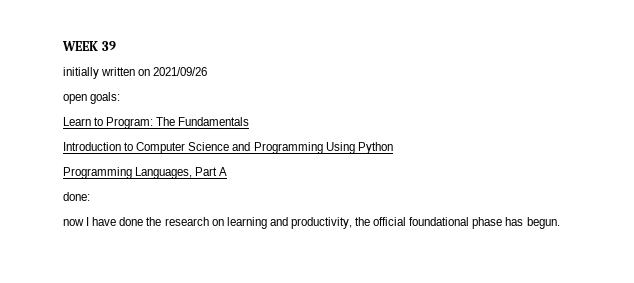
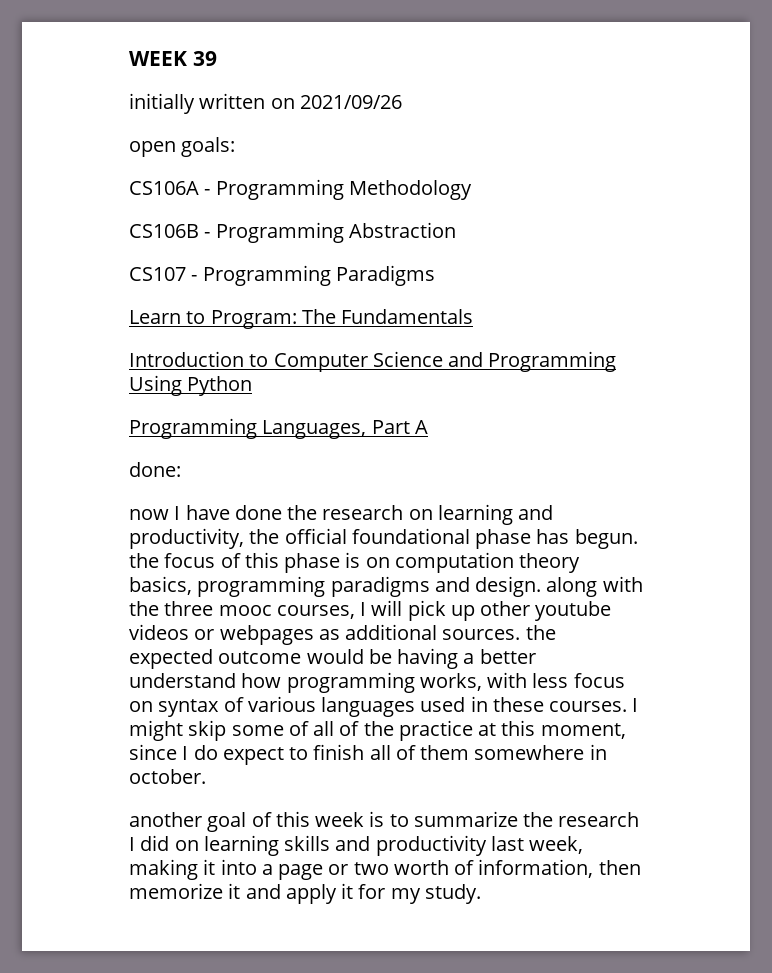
+ CS106A - Programming Methodology
+ CS106B - Programming Abstraction
+ CS107 - Programming Paradigms
- now I have done the research on learning and productivity, the official foundational phase has begun.
+ now I have done the research on learning and productivity, the official foundational phase has begun. the focus of this phase is on computation theory basics, programming paradigms and design. along with the three mooc courses, I will pick up other youtube videos or webpages as additional sources. the expected outcome would be having a better understand how programming works, with less focus on syntax of various languages used in these courses. I might skip some of all of the practice at this moment, since I do expect to finish all of them somewhere in october.
+ another goal of this week is to summarize the research I did on learning skills and productivity last week, making it into a page or two worth of information, then memorize it and apply it for my study.

